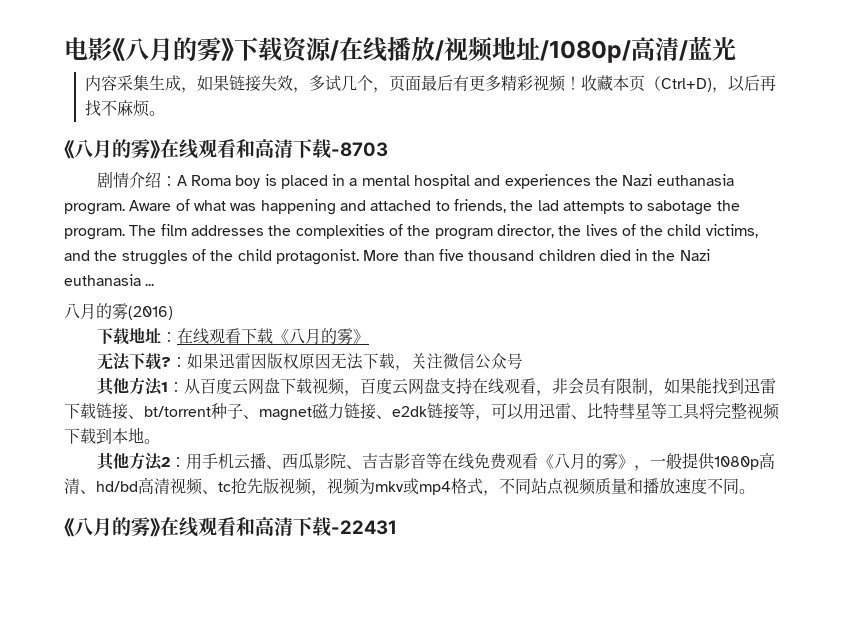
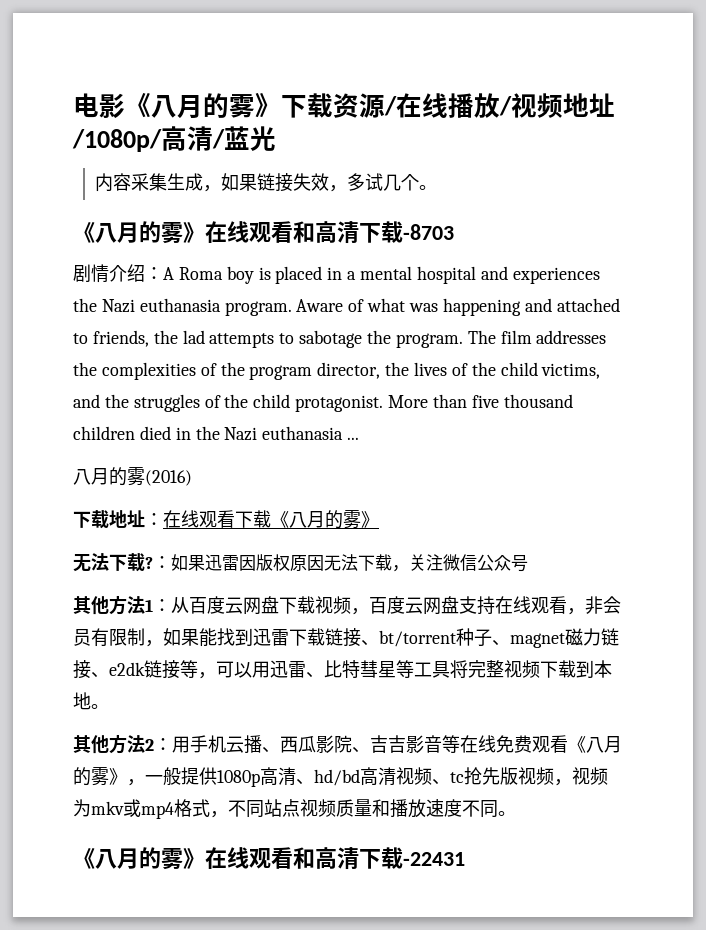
- 内容采集生成，如果链接失效，多试几个，页面最后有更多精彩视频！收藏本页（Ctrl+D)，以后再找不麻烦。
+ 内容采集生成，如果链接失效，多试几个。

